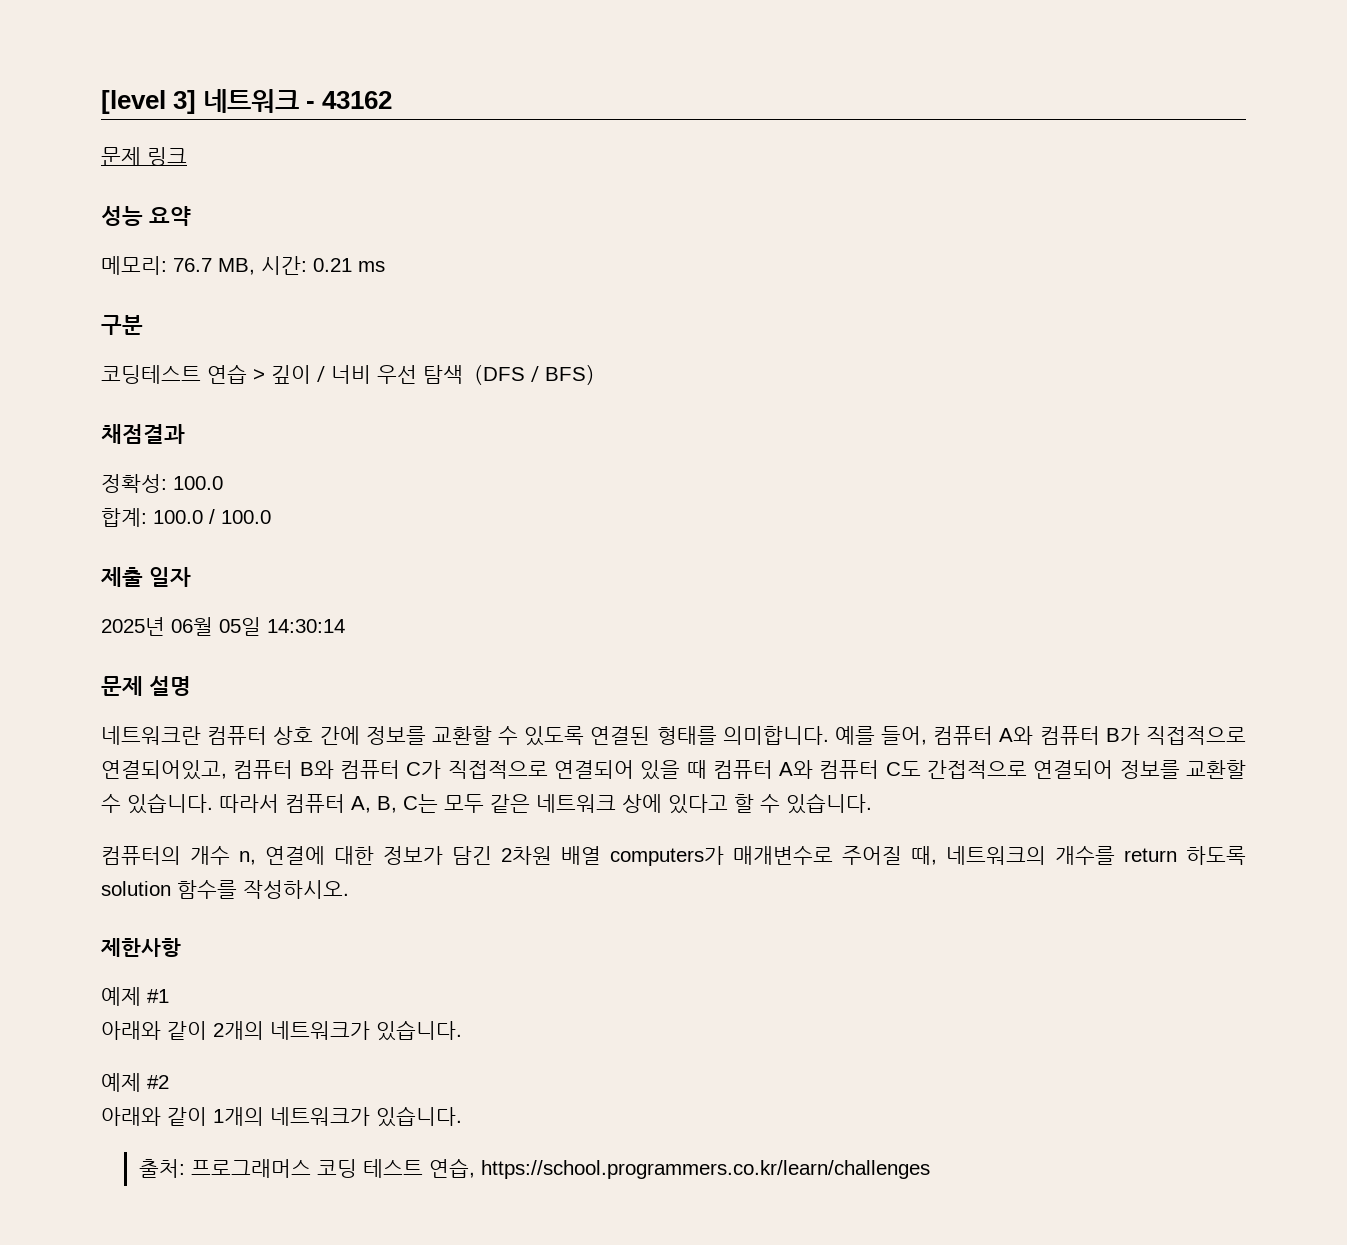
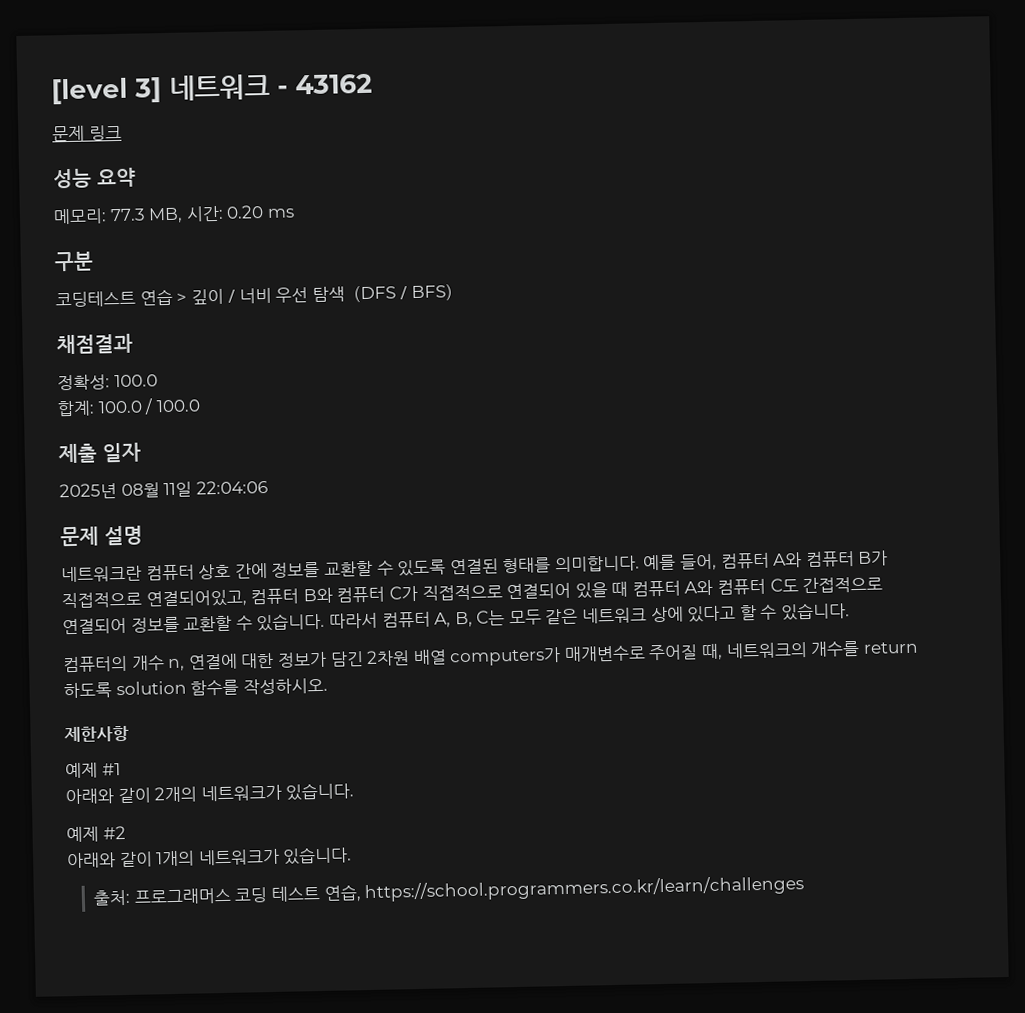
- 메모리: 76.7 MB, 시간: 0.21 ms
+ 메모리: 77.3 MB, 시간: 0.20 ms
- 2025년 06월 05일 14:30:14
+ 2025년 08월 11일 22:04:06

